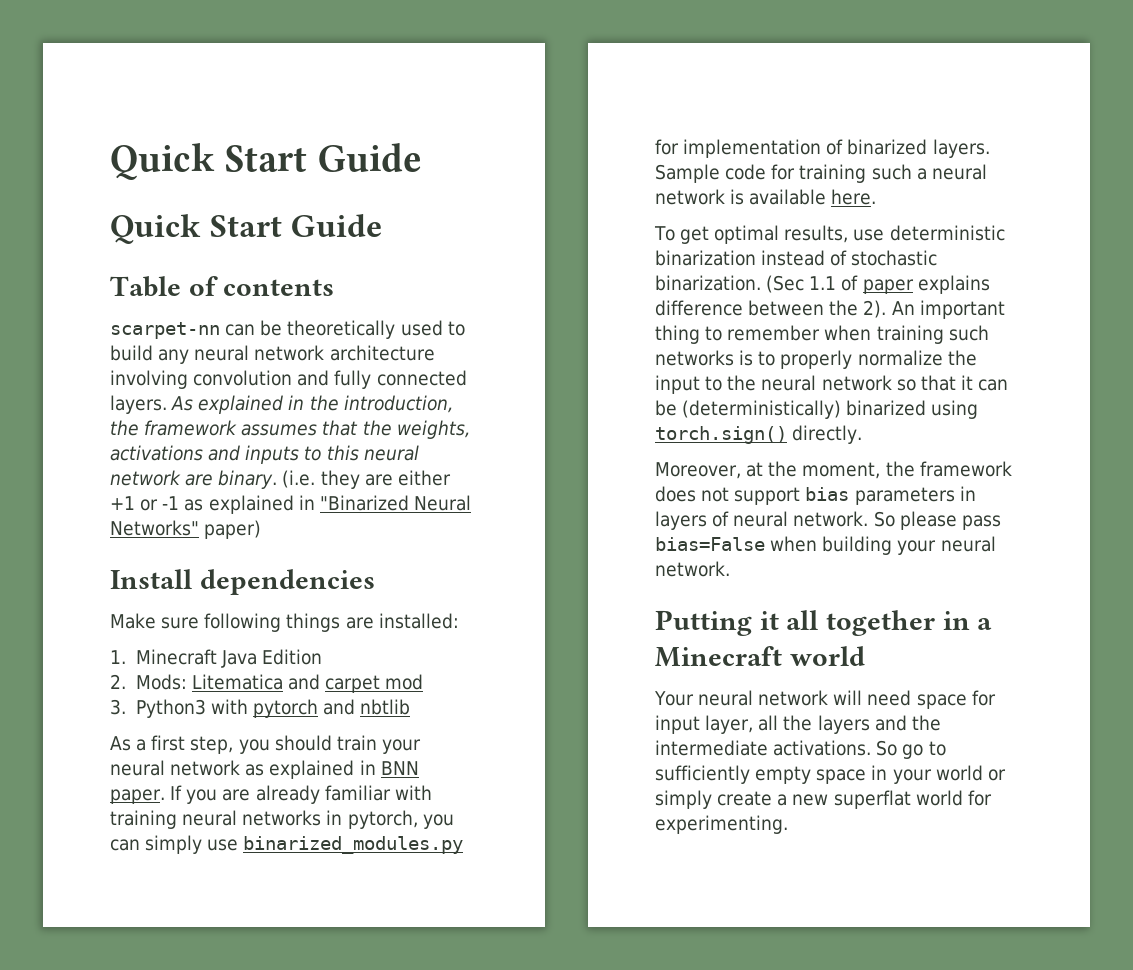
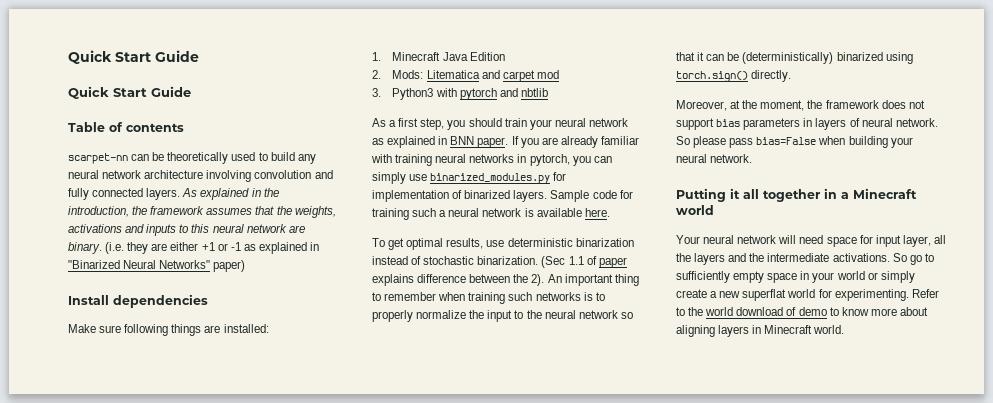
+ Refer to the world download of demo to know more about aligning layers in Minecraft world.

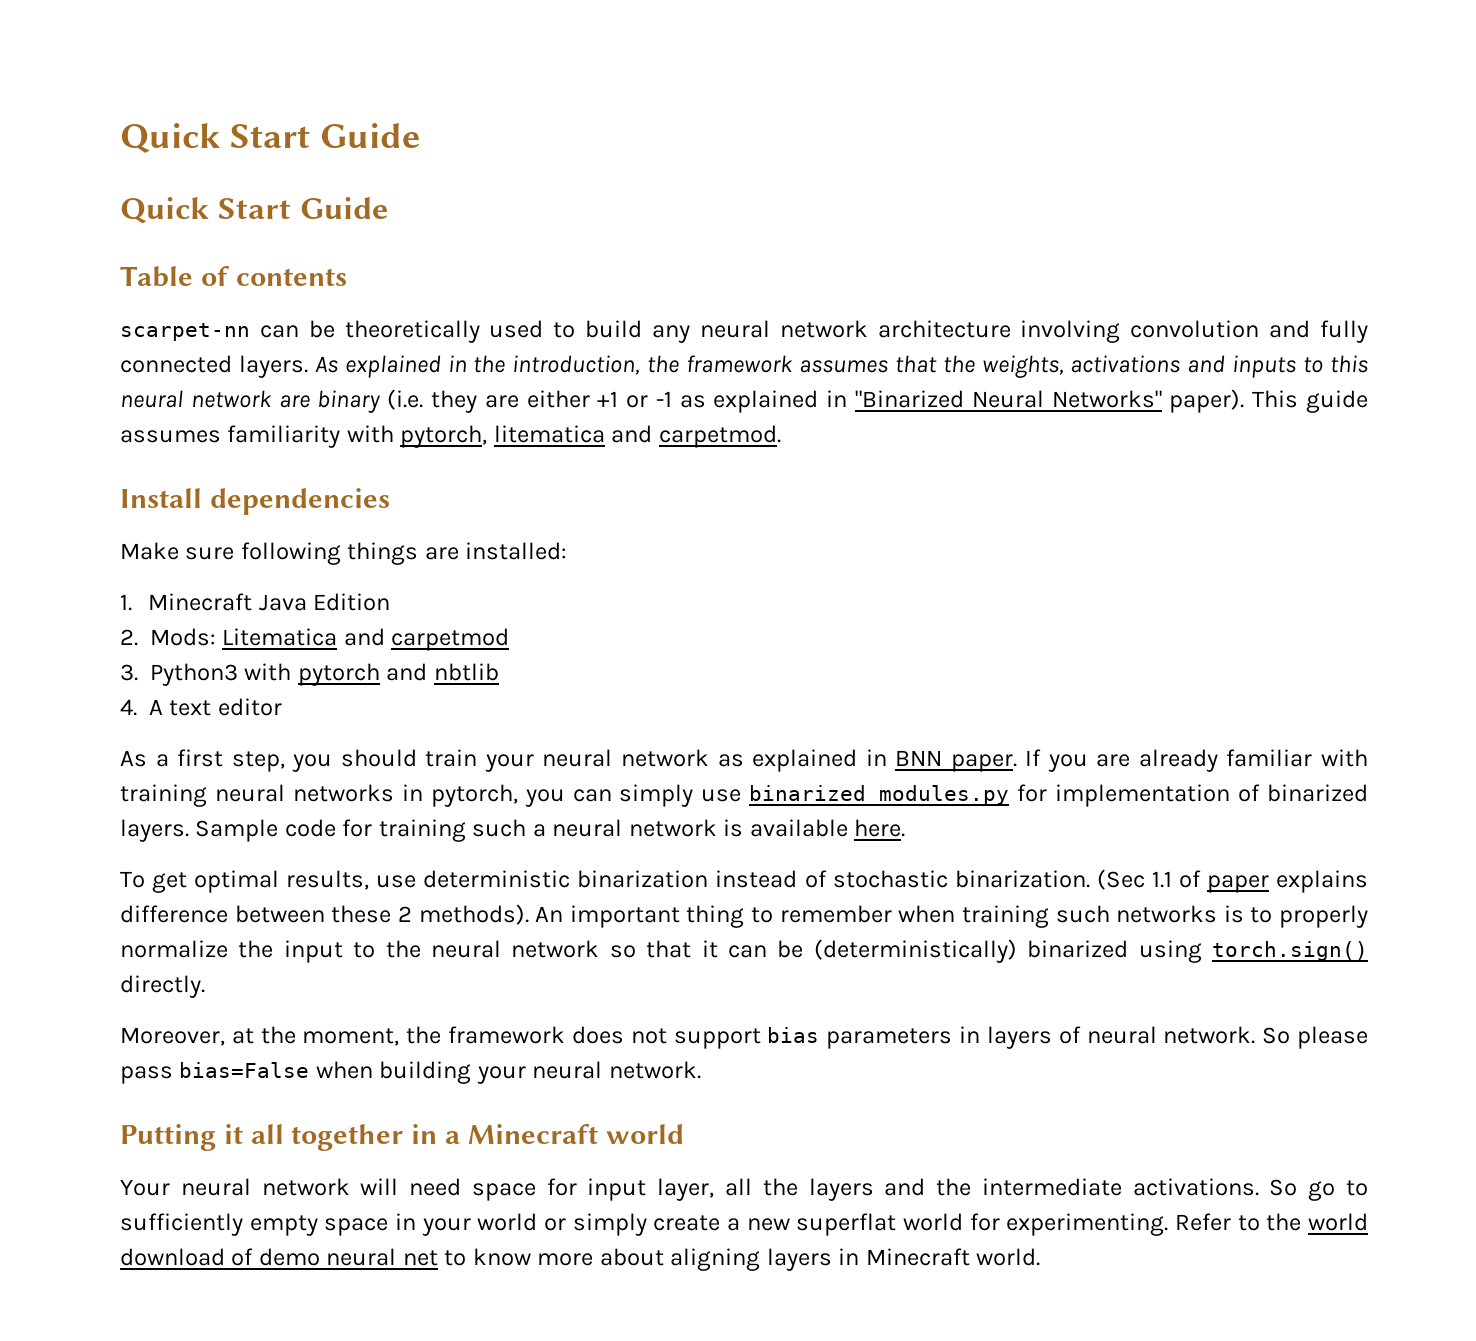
- As explained in the introduction, the framework assumes that the weights, activations and inputs to this neural network are binary. (i.e. they are either +1 or -1 as explained in "Binarized Neural Networks" paper)
+ As explained in the introduction, the framework assumes that the weights, activations and inputs to this neural network are binary (i.e. they are either +1 or -1 as explained in "Binarized Neural Networks" paper). This guide assumes familiarity with pytorch, litematica and carpetmod.
- 2. Mods: Litematica and carpet mod
+ 2. Mods: Litematica and carpetmod
+ 4. A text editor
- (Sec 1.1 of paper explains difference between the 2).
+ (Sec 1.1 of paper explains difference between these 2 methods).
- Refer to the world download of demo to know more about aligning layers in Minecraft world.
+ Refer to the world download of demo neural net to know more about aligning layers in Minecraft world.

